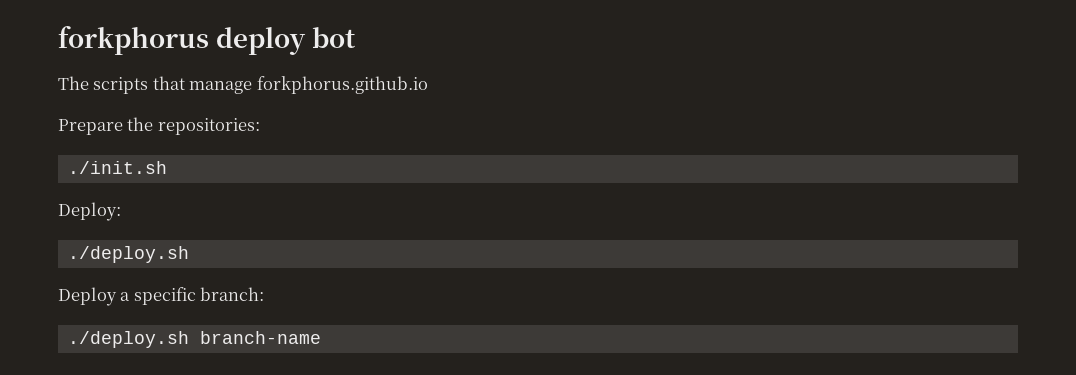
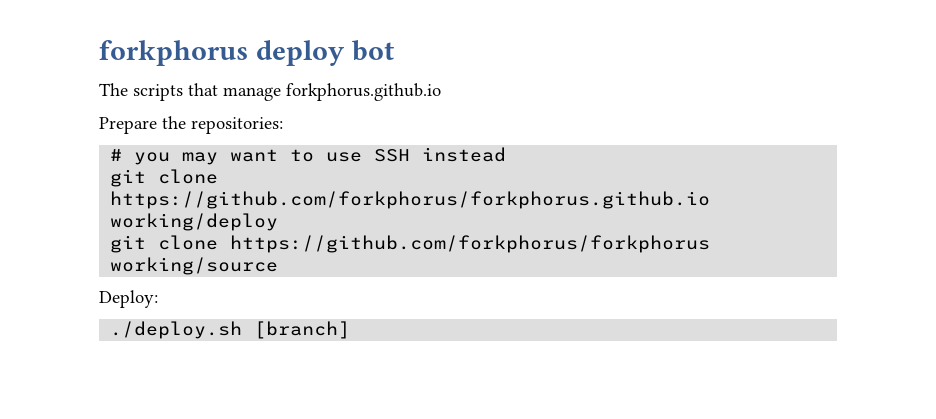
- ./init.sh
+ # you may want to use SSH instead
+ git clone https://github.com/forkphorus/forkphorus.github.io working/deploy
+ git clone https://github.com/forkphorus/forkphorus working/source
  Deploy:
- ./deploy.sh
- Deploy a specific branch:
- ./deploy.sh branch-name
+ ./deploy.sh [branch]

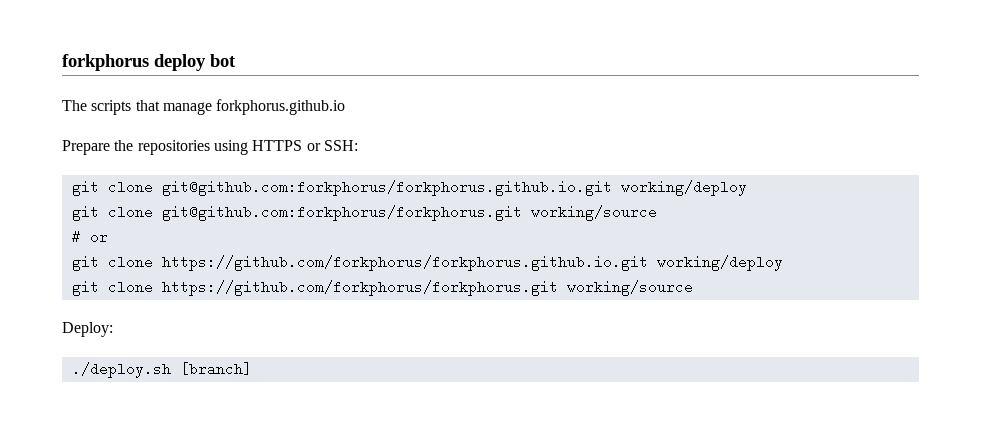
- Prepare the repositories:
- # you may want to use SSH instead
- git clone https://github.com/forkphorus/forkphorus.github.io working/deploy
- git clone https://github.com/forkphorus/forkphorus working/source
+ Prepare the repositories using HTTPS or SSH:
+ git clone git@github.com:forkphorus/forkphorus.github.io.git working/deploy
+ git clone git@github.com:forkphorus/forkphorus.git working/source
+ # or
+ git clone https://github.com/forkphorus/forkphorus.github.io.git working/deploy
+ git clone https://github.com/forkphorus/forkphorus.git working/source

